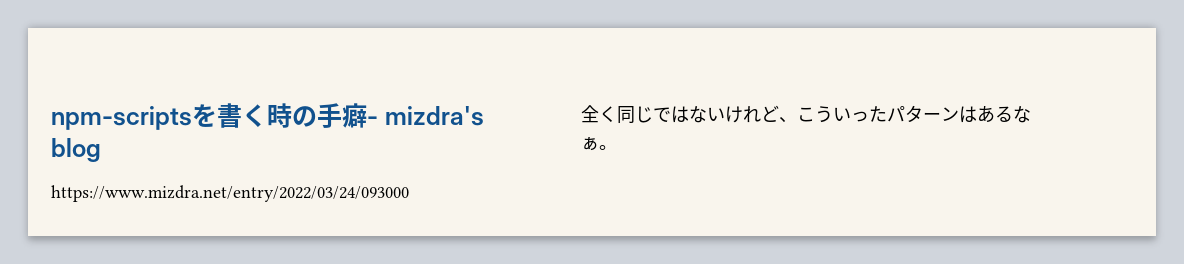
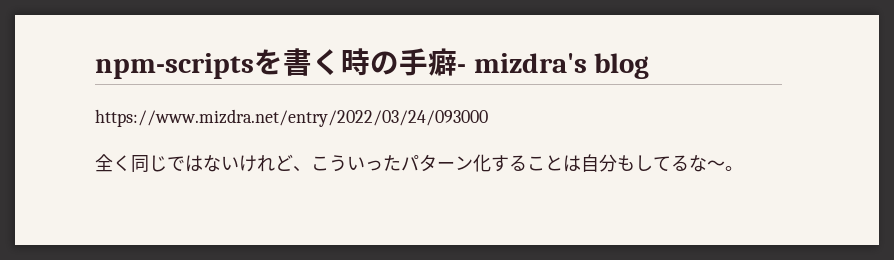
- 全く同じではないけれど、こういったパターンはあるなぁ。
+ 全く同じではないけれど、こういったパターン化することは自分もしてるな〜。

